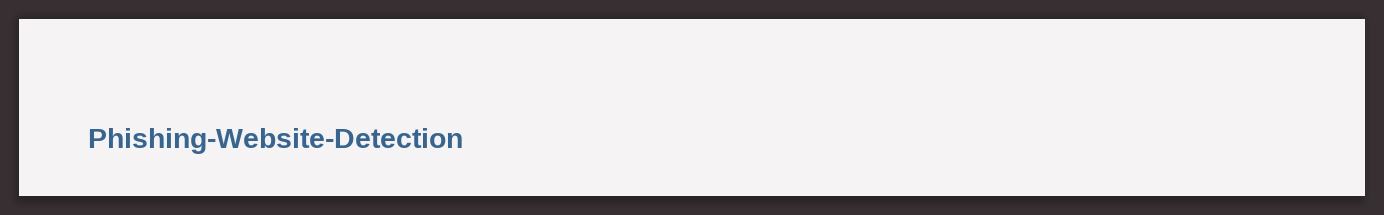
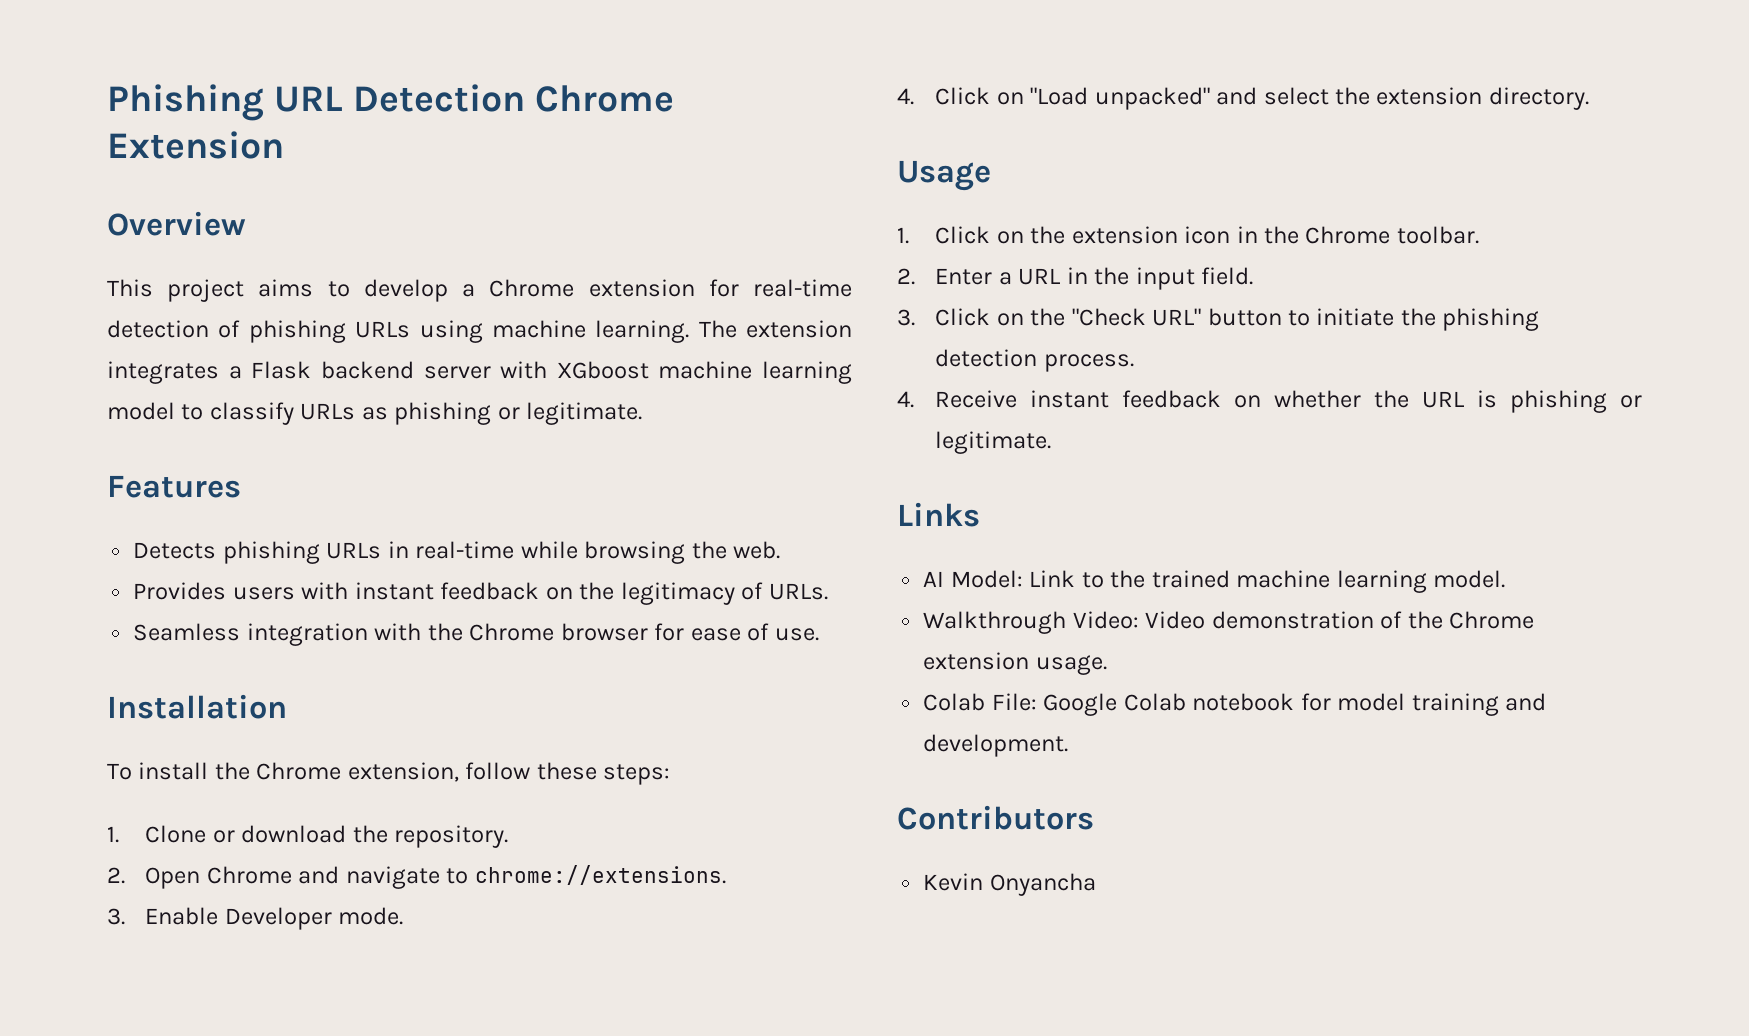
- Phishing-Website-Detection
+ Phishing URL Detection Chrome Extension
+ Overview
+ This project aims to develop a Chrome extension for real-time detection of phishing URLs using machine learning. The extension integrates a Flask backend server with XGboost machine learning model to classify URLs as phishing or legitimate.
+ Features
+ Detects phishing URLs in real-time while browsing the web.
+ Provides users with instant feedback on the legitimacy of URLs.
+ Seamless integration with the Chrome browser for ease of use.
+ Installation
+ To install the Chrome extension, follow these steps:
+ 1. Clone or download the repository.
+ 2. Open Chrome and navigate to chrome://extensions.
+ 3. Enable Developer mode.
+ 4. Click on "Load unpacked" and select the extension directory.
+ Usage
+ 1. Click on the extension icon in the Chrome toolbar.
+ 2. Enter a URL in the input field.
+ 3. Click on the "Check URL" button to initiate the phishing detection process.
+ 4. Receive instant feedback on whether the URL is phishing or legitimate.
+ Links
+ AI Model: Link to the trained machine learning model.
+ Walkthrough Video: Video demonstration of the Chrome extension usage.
+ Colab File: Google Colab notebook for model training and development.
+ Contributors
+ Kevin Onyancha

